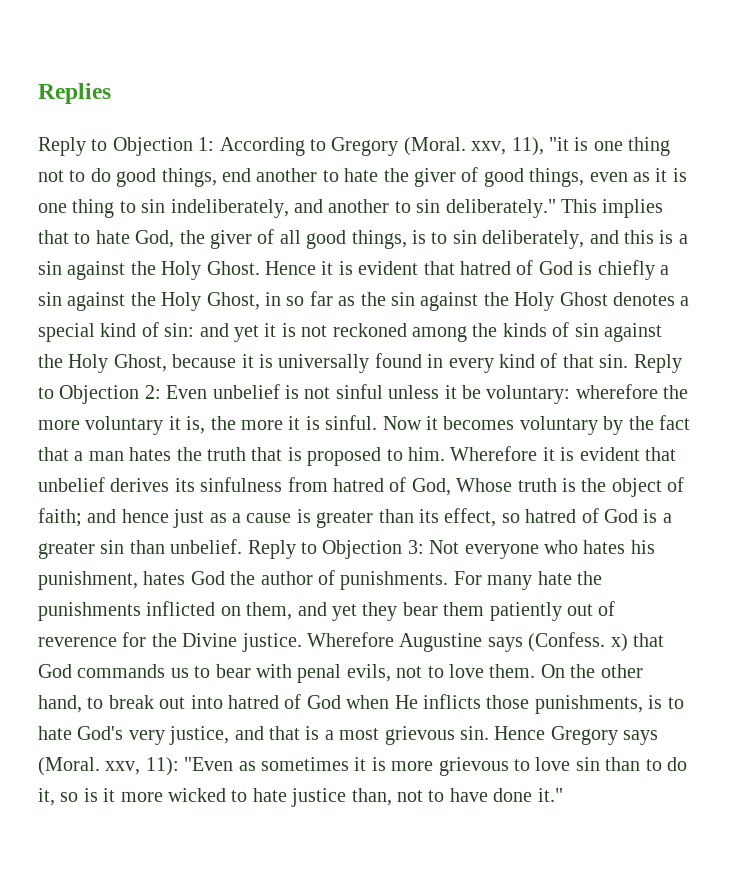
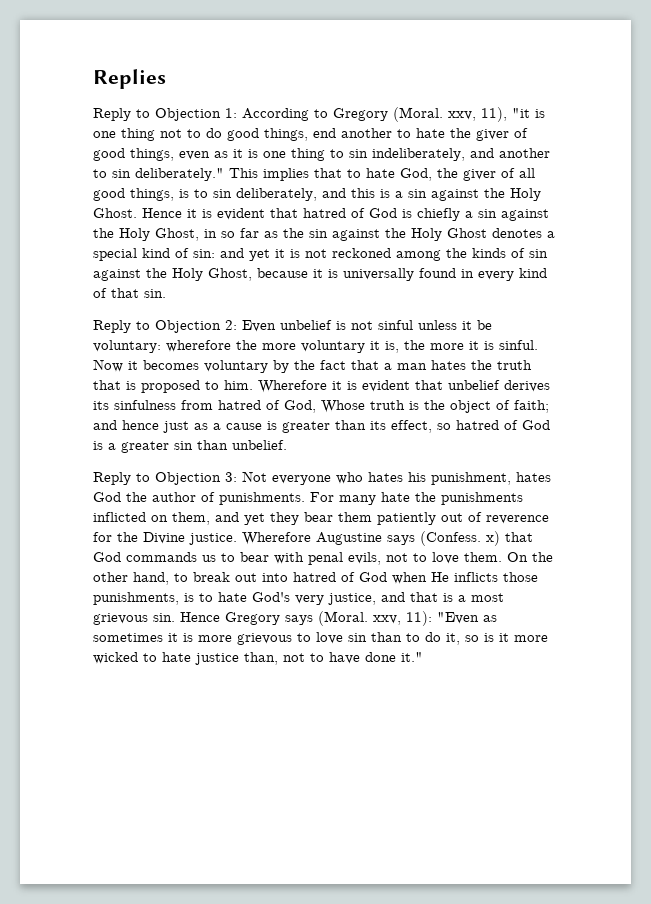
- and yet it is not reckoned among the kinds of sin against the Holy Ghost, because it is universally found in every kind of that sin. Reply to Objection 2:
+ and yet it is not reckoned among the kinds of sin against the Holy Ghost, because it is universally found in every kind of that sin.
+ Reply to Objection 2:
- Wherefore it is evident that unbelief derives its sinfulness from hatred of God, Whose truth is the object of faith; and hence just as a cause is greater than its effect, so hatred of God is a greater sin than unbelief. Reply to Objection 3: Not everyone who hates his punishment, hates God the author of punishments.
+ Wherefore it is evident that unbelief derives its sinfulness from hatred of God, Whose truth is the object of faith; and hence just as a cause is greater than its effect, so hatred of God is a greater sin than unbelief.
+ Reply to Objection 3: Not everyone who hates his punishment, hates God the author of punishments.

